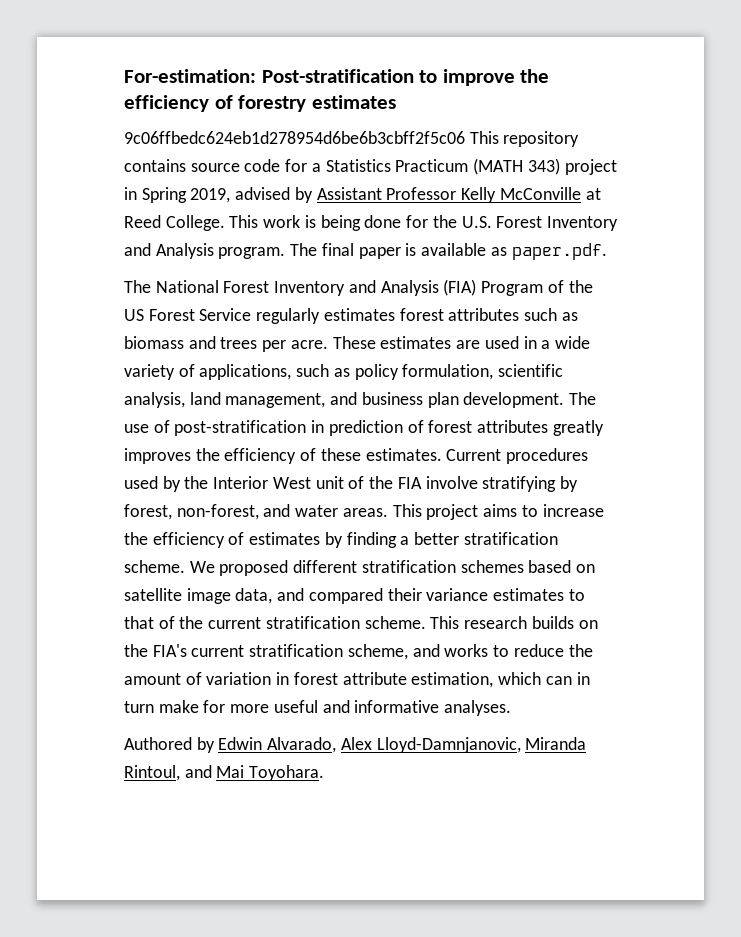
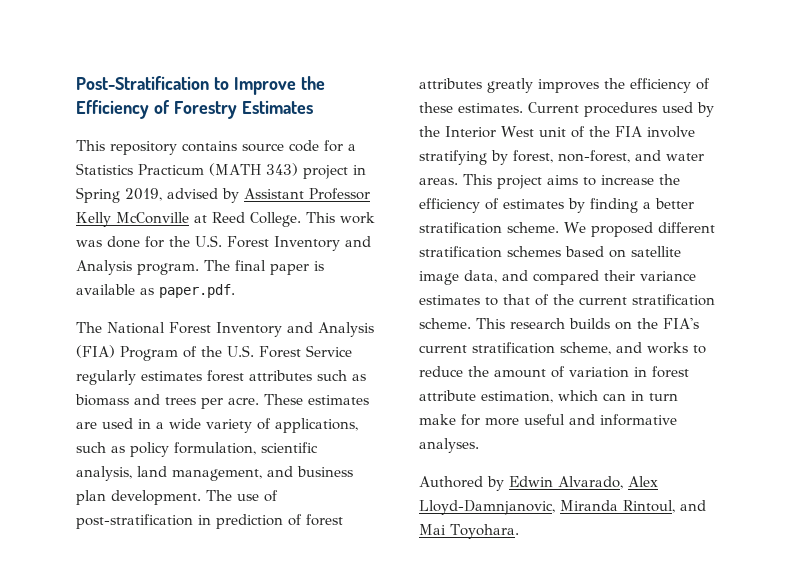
- For-estimation: Post-stratification to improve the efficiency of forestry estimates
- 9c06ffbedc624eb1d278954d6be6b3cbff2f5c06 This repository contains source code for a Statistics Practicum (MATH 343) project in Spring 2019, advised by Assistant Professor Kelly McConville at Reed College.
+ Post-Stratification to Improve the Efficiency of Forestry Estimates
+ This repository contains source code for a Statistics Practicum (MATH 343) project in Spring 2019, advised by Assistant Professor Kelly McConville at Reed College.
- This work is being done for the U.S. Forest Inventory and Analysis program.
+ This work was done for the U.S. Forest Inventory and Analysis program.
- The National Forest Inventory and Analysis (FIA) Program of the US Forest Service regularly estimates forest attributes such as biomass and trees per acre.
+ The National Forest Inventory and Analysis (FIA) Program of the U.S. Forest Service regularly estimates forest attributes such as biomass and trees per acre.

